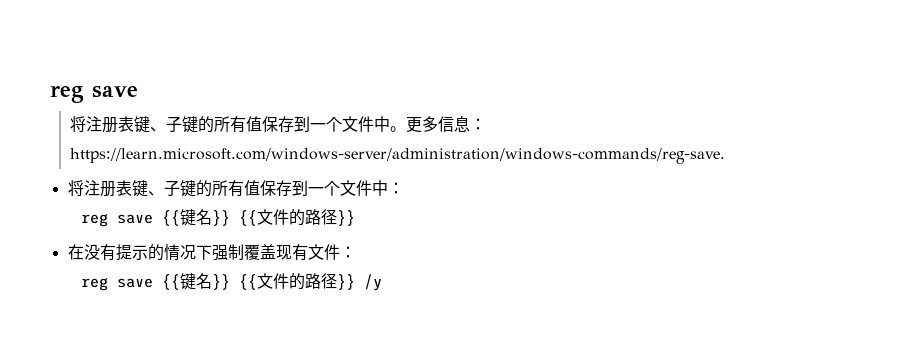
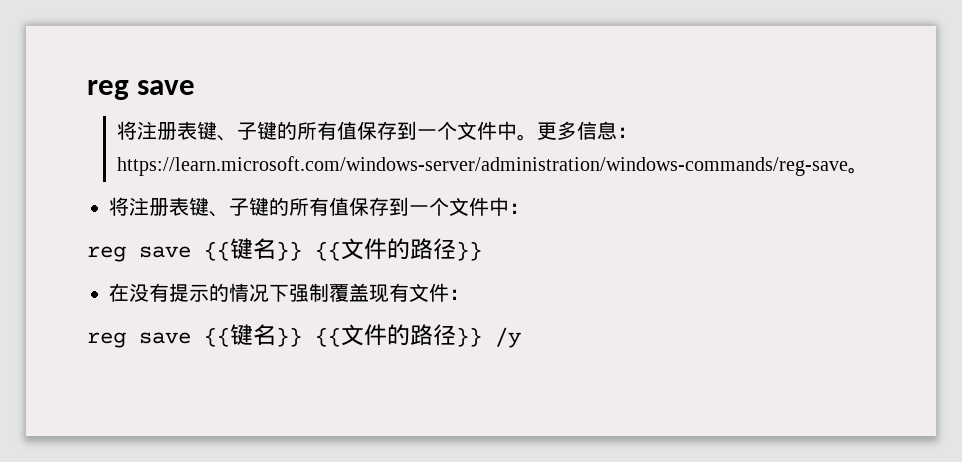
- 更多信息：https://learn.microsoft.com/windows-server/administration/windows-commands/reg-save.
+ 更多信息：https://learn.microsoft.com/windows-server/administration/windows-commands/reg-save。

